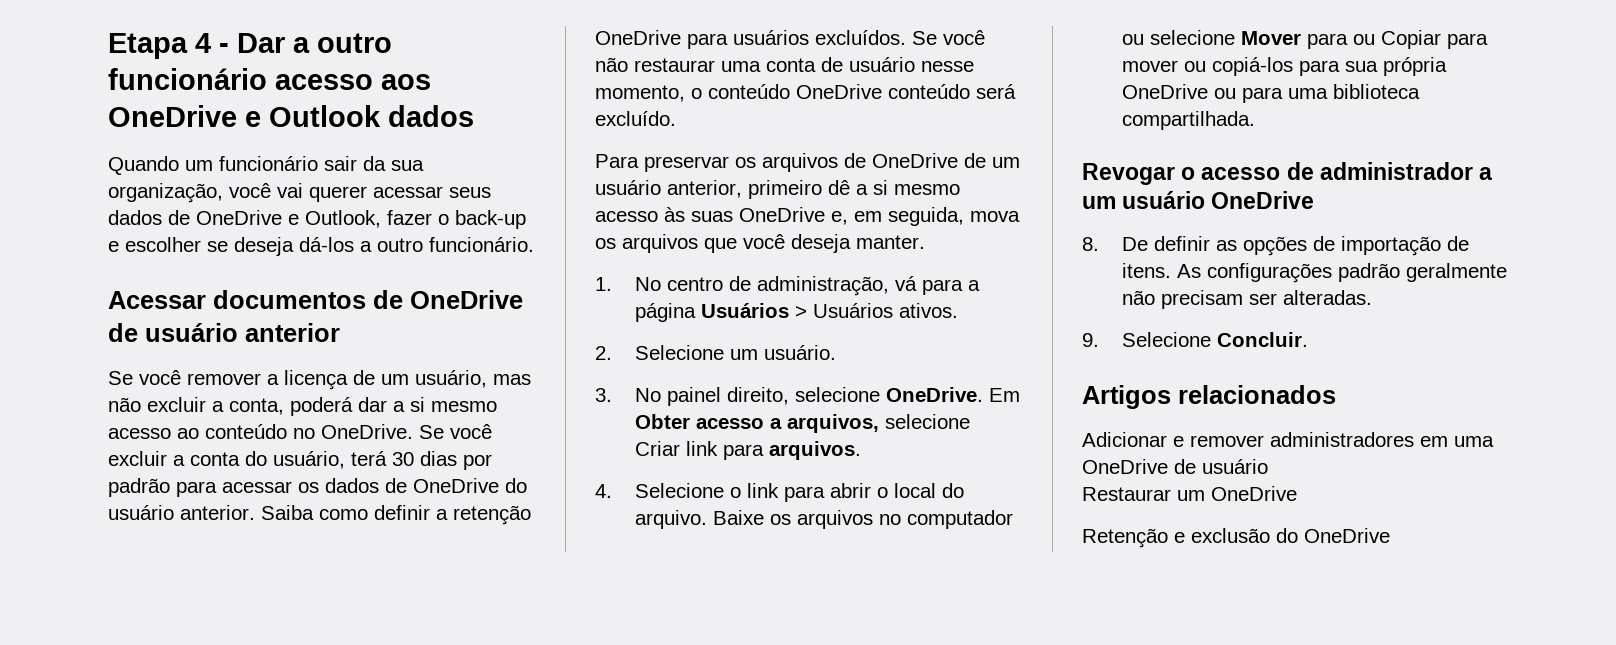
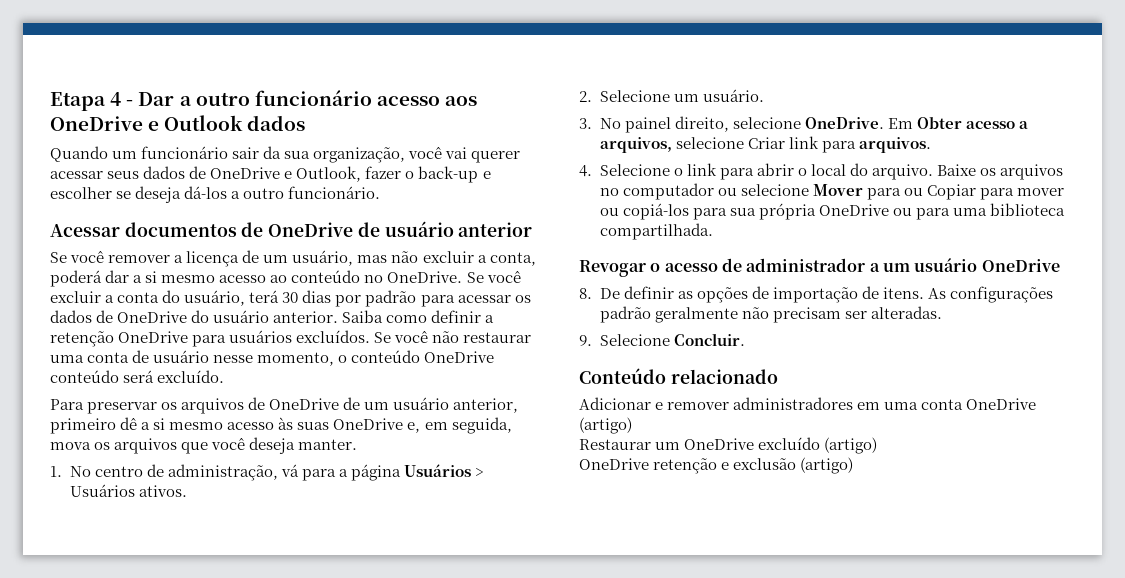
- Artigos relacionados
+ Conteúdo relacionado
- Adicionar e remover administradores em uma OneDrive de usuário
+ Adicionar e remover administradores em uma conta OneDrive (artigo)
- Restaurar um OneDrive
- Retenção e exclusão do OneDrive
+ Restaurar um OneDrive excluído (artigo)
+ OneDrive retenção e exclusão (artigo)

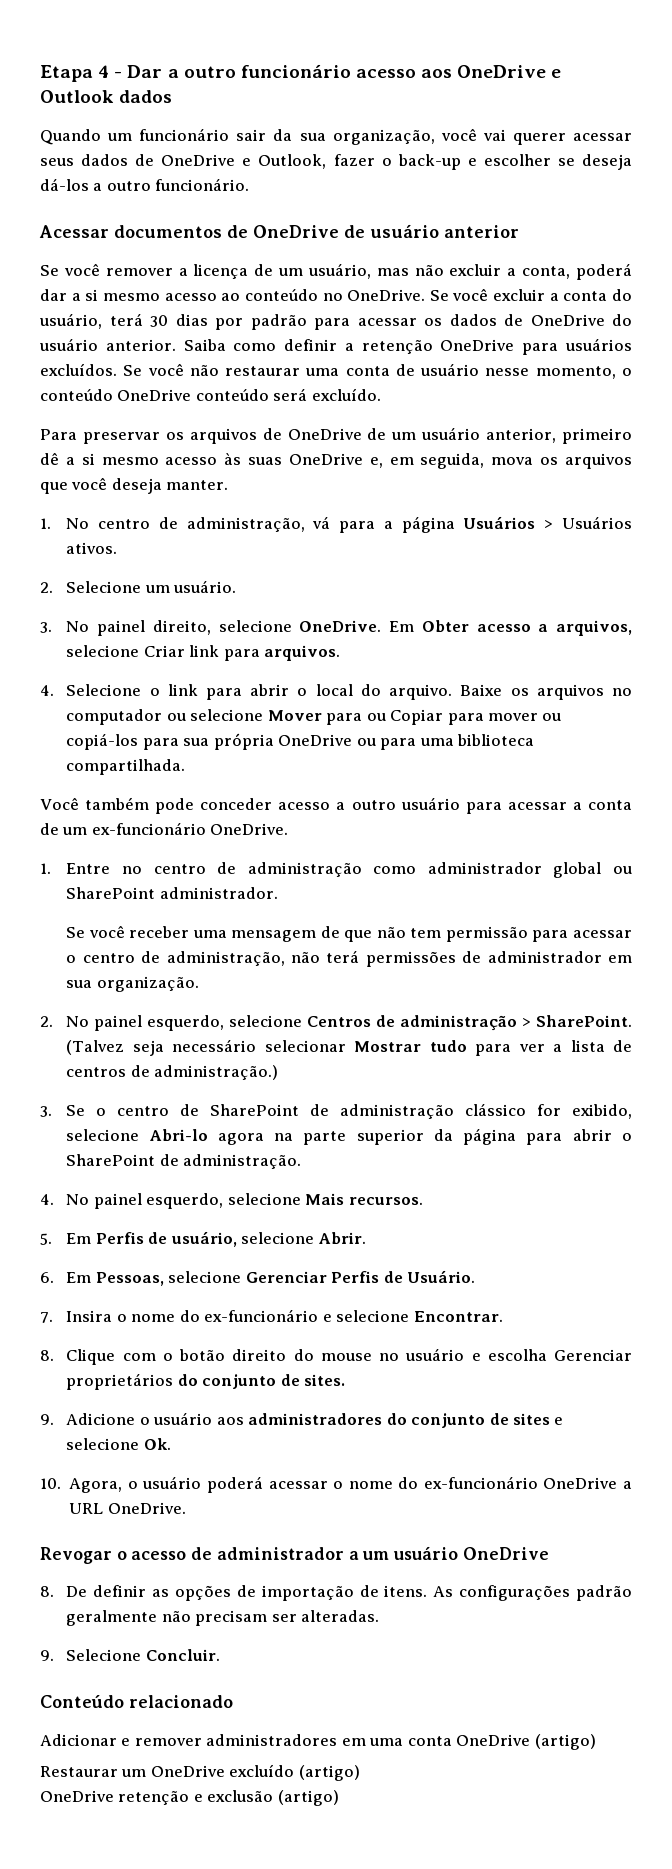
+ Você também pode conceder acesso a outro usuário para acessar a conta de um ex-funcionário OneDrive.
+ 1. Entre no centro de administração como administrador global ou SharePoint administrador.
+ Se você receber uma mensagem de que não tem permissão para acessar o centro de administração, não terá permissões de administrador em sua organização.
+ 2. No painel esquerdo, selecione Centros de administração > SharePoint. (Talvez seja necessário selecionar Mostrar tudo para ver a lista de centros de administração.)
+ 3. Se o centro de SharePoint de administração clássico for exibido, selecione Abri-lo agora na parte superior da página para abrir o SharePoint de administração.
+ 4. No painel esquerdo, selecione Mais recursos.
+ 5. Em Perfis de usuário, selecione Abrir.
+ 6. Em Pessoas, selecione Gerenciar Perfis de Usuário.
+ 7. Insira o nome do ex-funcionário e selecione Encontrar.
+ 8. Clique com o botão direito do mouse no usuário e escolha Gerenciar proprietários do conjunto de sites.
+ 9. Adicione o usuário aos administradores do conjunto de sites e selecione Ok.
+ 10. Agora, o usuário poderá acessar o nome do ex-funcionário OneDrive a URL OneDrive.

